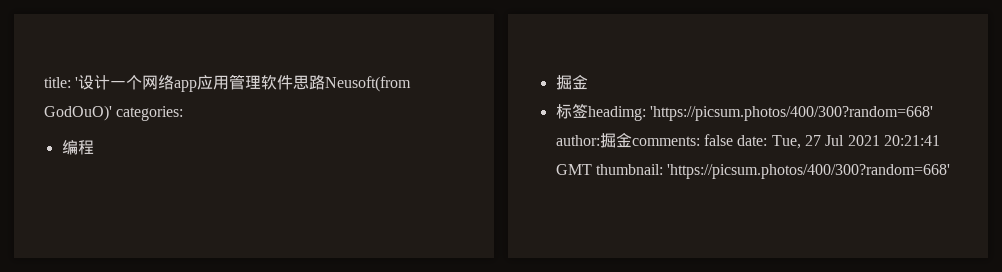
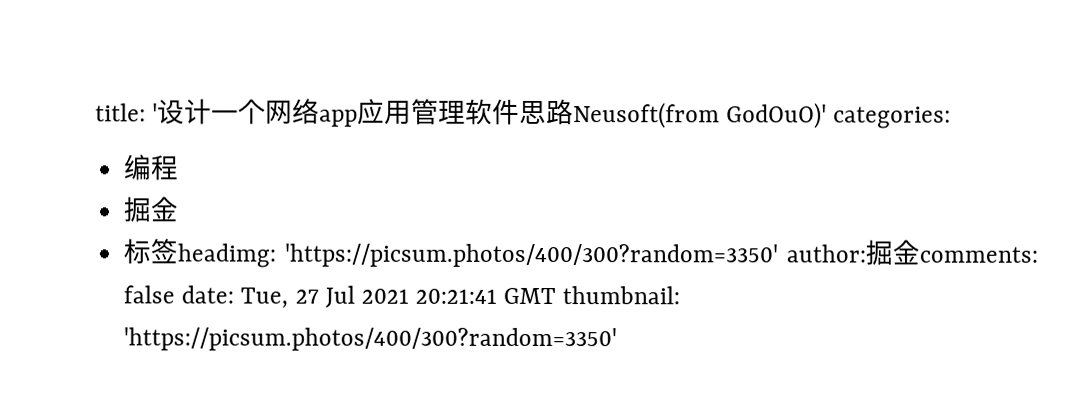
- 标签headimg: 'https://picsum.photos/400/300?random=668' author:掘金comments: false date: Tue, 27 Jul 2021 20:21:41 GMT thumbnail: 'https://picsum.photos/400/300?random=668'
+ 标签headimg: 'https://picsum.photos/400/300?random=3350' author:掘金comments: false date: Tue, 27 Jul 2021 20:21:41 GMT thumbnail: 'https://picsum.photos/400/300?random=3350'

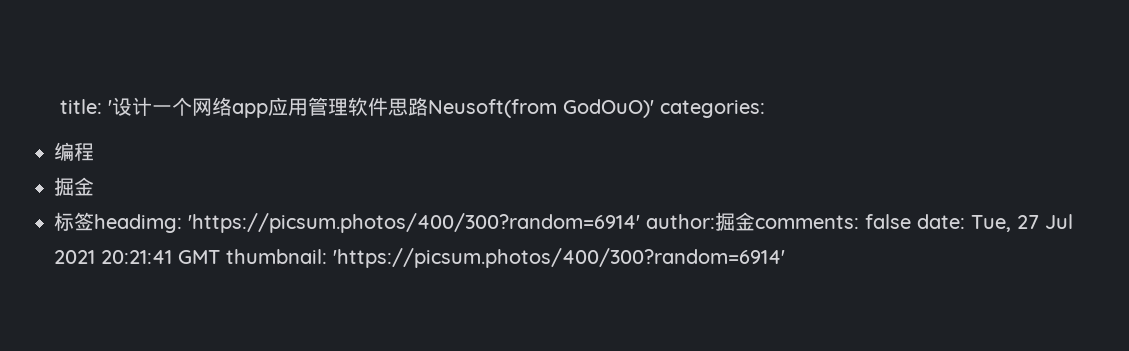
- 标签headimg: 'https://picsum.photos/400/300?random=3350' author:掘金comments: false date: Tue, 27 Jul 2021 20:21:41 GMT thumbnail: 'https://picsum.photos/400/300?random=3350'
+ 标签headimg: 'https://picsum.photos/400/300?random=6914' author:掘金comments: false date: Tue, 27 Jul 2021 20:21:41 GMT thumbnail: 'https://picsum.photos/400/300?random=6914'

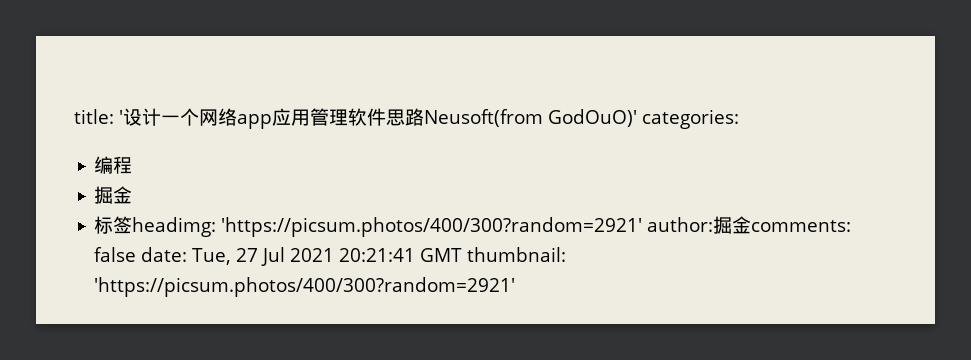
- 标签headimg: 'https://picsum.photos/400/300?random=6914' author:掘金comments: false date: Tue, 27 Jul 2021 20:21:41 GMT thumbnail: 'https://picsum.photos/400/300?random=6914'
+ 标签headimg: 'https://picsum.photos/400/300?random=2921' author:掘金comments: false date: Tue, 27 Jul 2021 20:21:41 GMT thumbnail: 'https://picsum.photos/400/300?random=2921'

